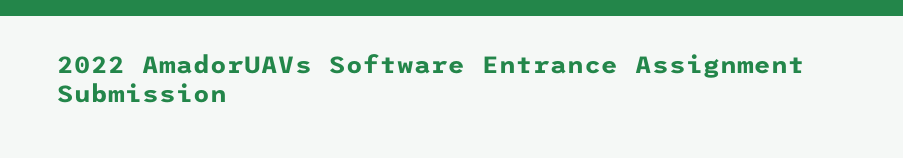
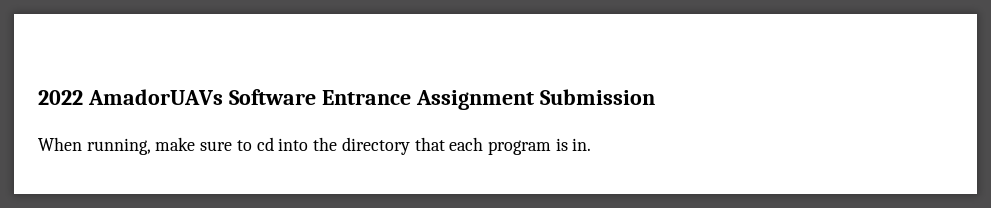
+ When running, make sure to cd into the directory that each program is in.

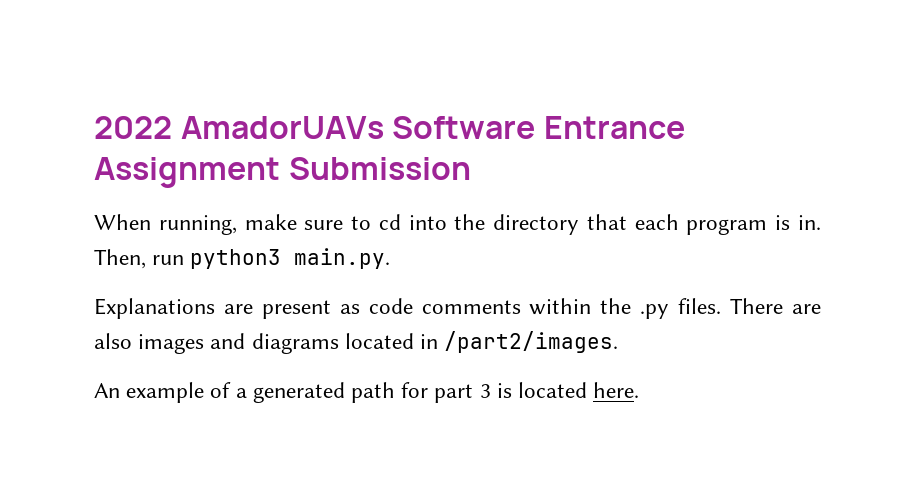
+ Then, run python3 main.py.
+ Explanations are present as code comments within the .py files. There are also images and diagrams located in /part2/images.
+ An example of a generated path for part 3 is located here.

